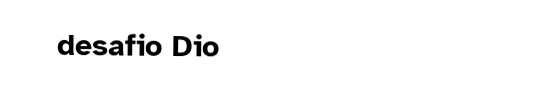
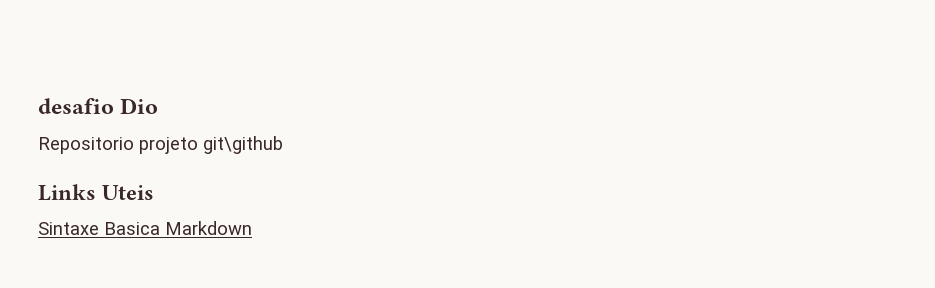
+ Repositorio projeto git\github
+ Links Uteis
+ Sintaxe Basica Markdown

